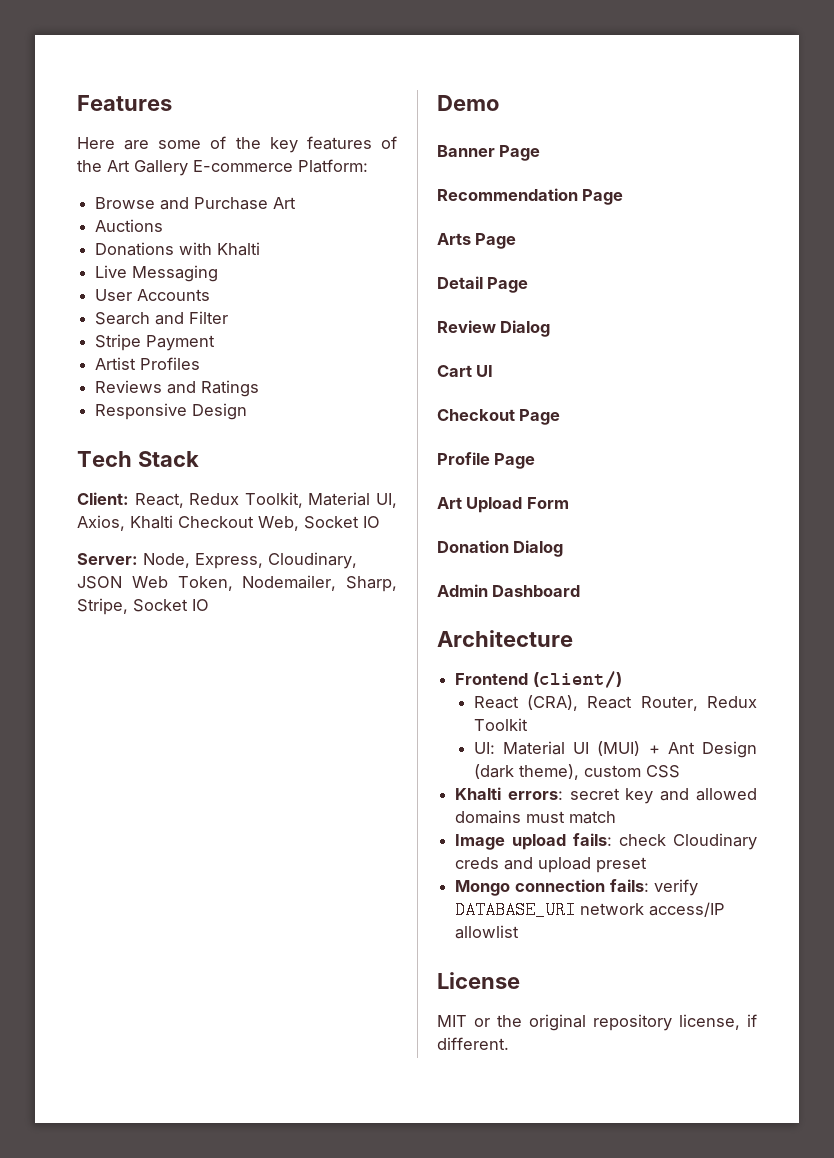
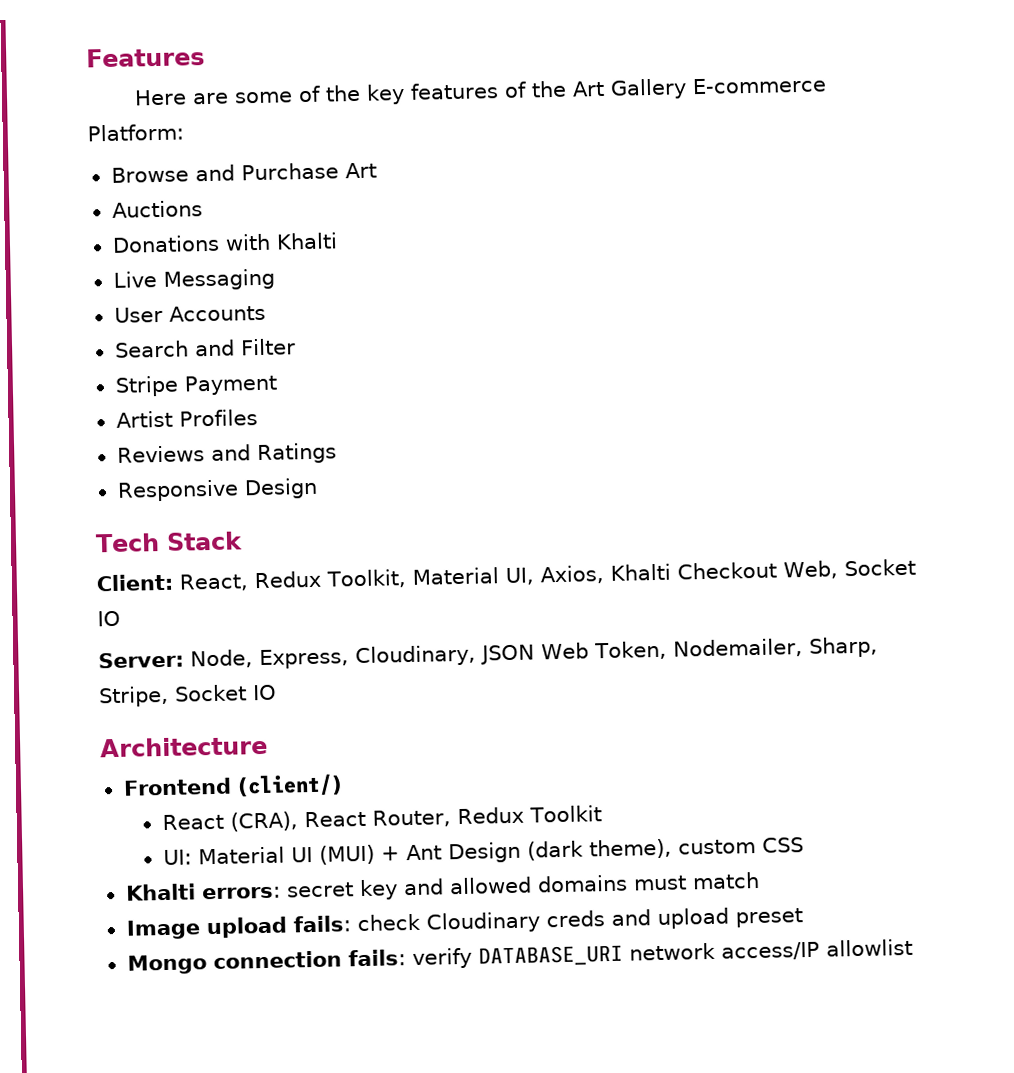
- Demo
- Banner Page
- Recommendation Page
- Arts Page
- Detail Page
- Review Dialog
- Cart UI
- Checkout Page
- Profile Page
- Art Upload Form
- Donation Dialog
- Admin Dashboard
- License
- MIT or the original repository license, if different.

